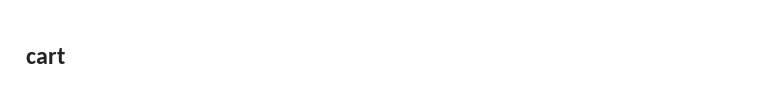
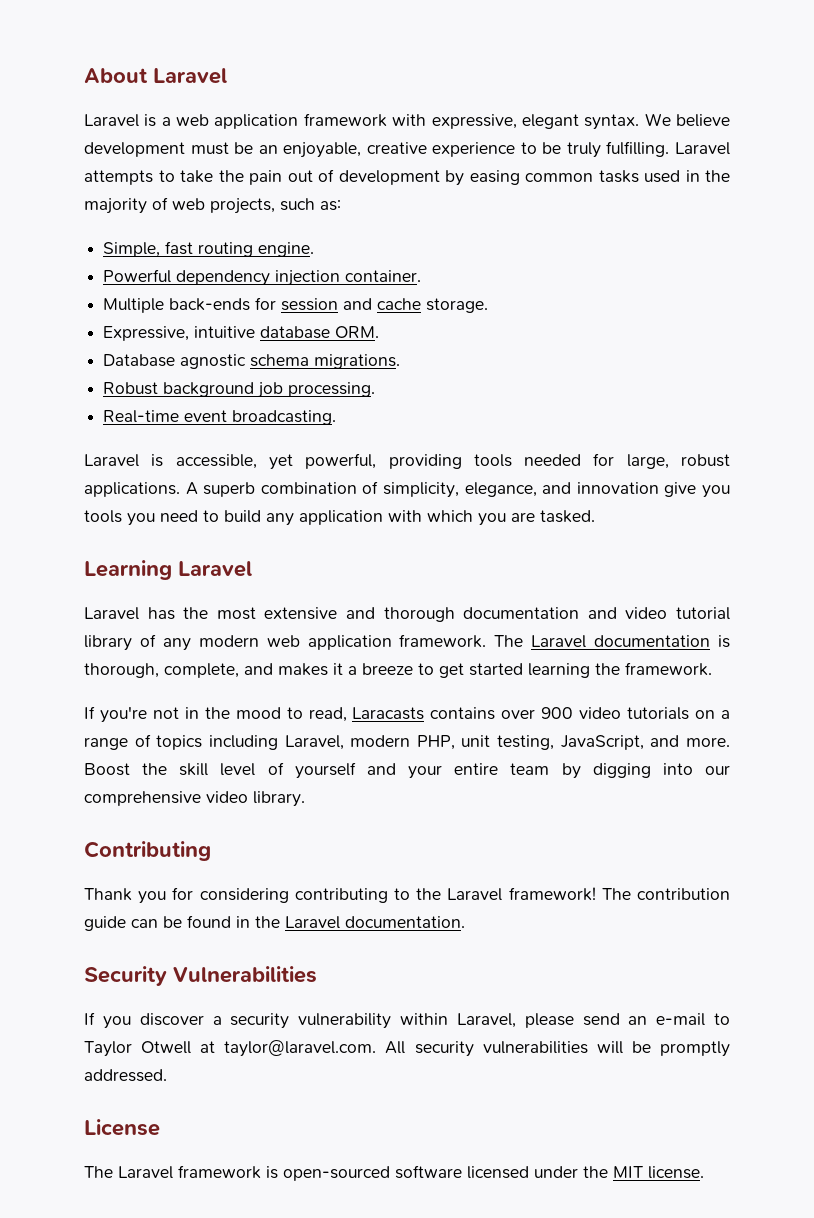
- cart
+ About Laravel
+ Laravel is a web application framework with expressive, elegant syntax. We believe development must be an enjoyable, creative experience to be truly fulfilling. Laravel attempts to take the pain out of development by easing common tasks used in the majority of web projects, such as:
+ Simple, fast routing engine.
+ Powerful dependency injection container.
+ Multiple back-ends for session and cache storage.
+ Expressive, intuitive database ORM.
+ Database agnostic schema migrations.
+ Robust background job processing.
+ Real-time event broadcasting.
+ Laravel is accessible, yet powerful, providing tools needed for large, robust applications. A superb combination of simplicity, elegance, and innovation give you tools you need to build any application with which you are tasked.
+ Learning Laravel
+ Laravel has the most extensive and thorough documentation and video tutorial library of any modern web application framework. The Laravel documentation is thorough, complete, and makes it a breeze to get started learning the framework.
+ If you're not in the mood to read, Laracasts contains over 900 video tutorials on a range of topics including Laravel, modern PHP, unit testing, JavaScript, and more. Boost the skill level of yourself and your entire team by digging into our comprehensive video library.
+ Contributing
+ Thank you for considering contributing to the Laravel framework! The contribution guide can be found in the Laravel documentation.
+ Security Vulnerabilities
+ If you discover a security vulnerability within Laravel, please send an e-mail to Taylor Otwell at taylor@laravel.com. All security vulnerabilities will be promptly addressed.
+ License
+ The Laravel framework is open-sourced software licensed under the MIT license.

